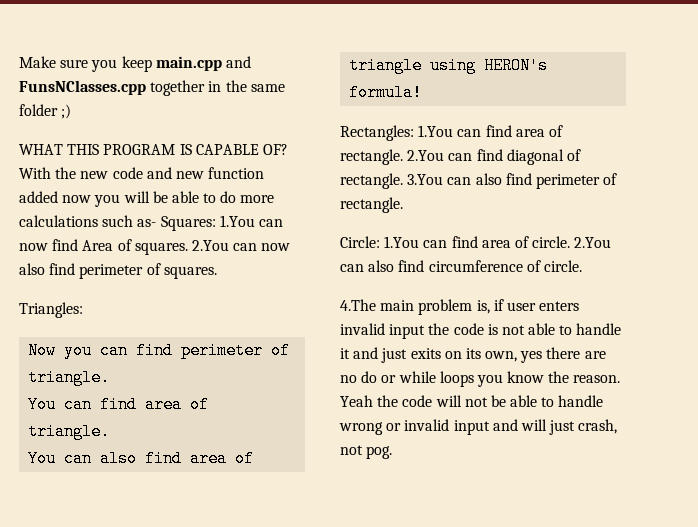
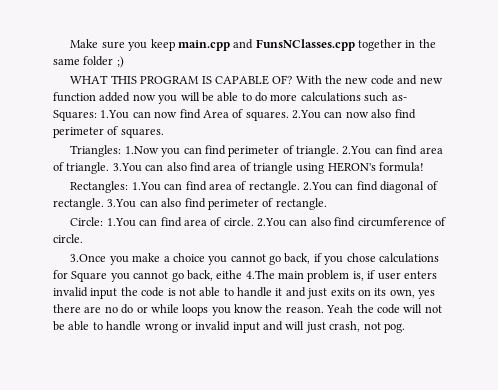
- Triangles:
- Now you can find perimeter of triangle.
- You can find area of triangle.
- You can also find area of triangle using HERON's formula!
+ Triangles: 1.Now you can find perimeter of triangle. 2.You can find area of triangle. 3.You can also find area of triangle using HERON's formula!
- 4.The main problem is, if user enters invalid input the code is not able to handle it and just exits on its own, yes there are no do or while loops you know the reason.
+ 3.Once you make a choice you cannot go back, if you chose calculations for Square you cannot go back, eithe 4.The main problem is, if user enters invalid input the code is not able to handle it and just exits on its own, yes there are no do or while loops you know the reason.

